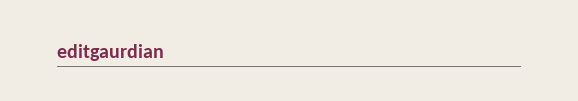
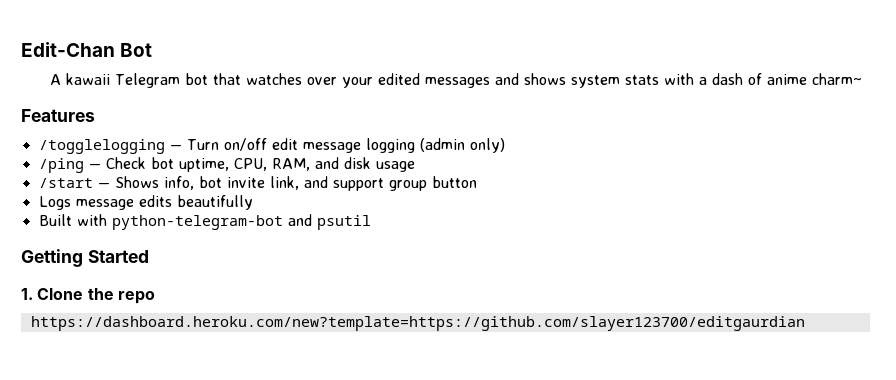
- editgaurdian
+ Edit-Chan Bot
+ A kawaii Telegram bot that watches over your edited messages and shows system stats with a dash of anime charm~
+ Features
+ /togglelogging — Turn on/off edit message logging (admin only)
+ /ping — Check bot uptime, CPU, RAM, and disk usage
+ /start — Shows info, bot invite link, and support group button
+ Logs message edits beautifully
+ Built with python-telegram-bot and psutil
+ Getting Started
+ 1. Clone the repo
+ https://dashboard.heroku.com/new?template=https://github.com/slayer123700/editgaurdian

